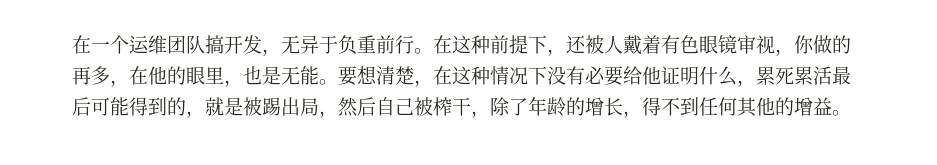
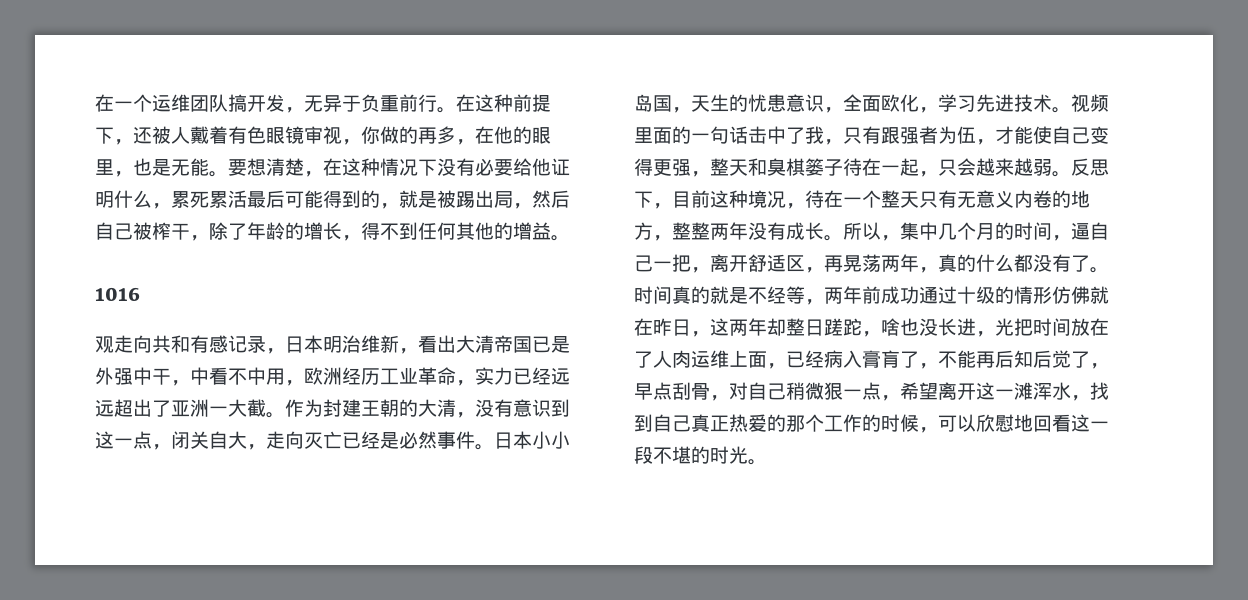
+ 1016
+ 观走向共和有感记录，日本明治维新，看出大清帝国已是外强中干，中看不中用，欧洲经历工业革命，实力已经远远超出了亚洲一大截。作为封建王朝的大清，没有意识到这一点，闭关自大，走向灭亡已经是必然事件。日本小小岛国，天生的忧患意识，全面欧化，学习先进技术。视频里面的一句话击中了我，只有跟强者为伍，才能使自己变得更强，整天和臭棋篓子待在一起，只会越来越弱。反思下，目前这种境况，待在一个整天只有无意义内卷的地方，整整两年没有成长。所以，集中几个月的时间，逼自己一把，离开舒适区，再晃荡两年，真的什么都没有了。时间真的就是不经等，两年前成功通过十级的情形仿佛就在昨日，这两年却整日蹉跎，啥也没长进，光把时间放在了人肉运维上面，已经病入膏肓了，不能再后知后觉了，早点刮骨，对自己稍微狠一点，希望离开这一滩浑水，找到自己真正热爱的那个工作的时候，可以欣慰地回看这一段不堪的时光。

